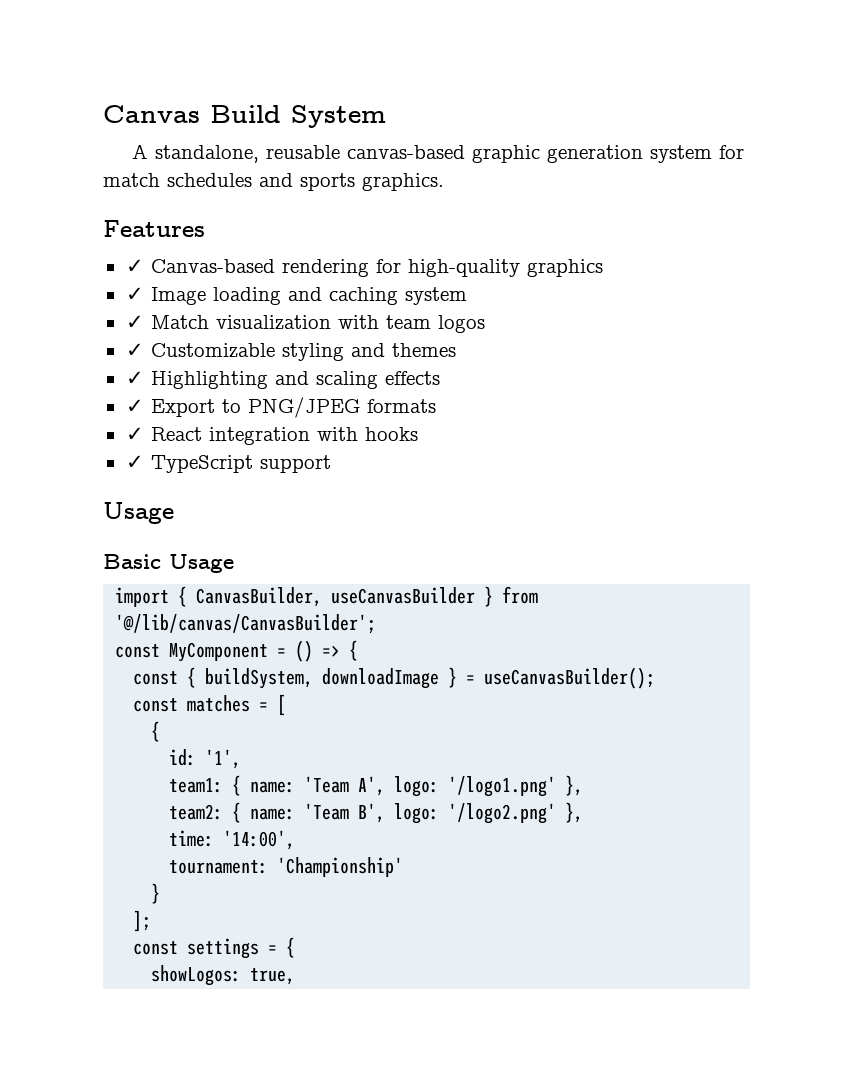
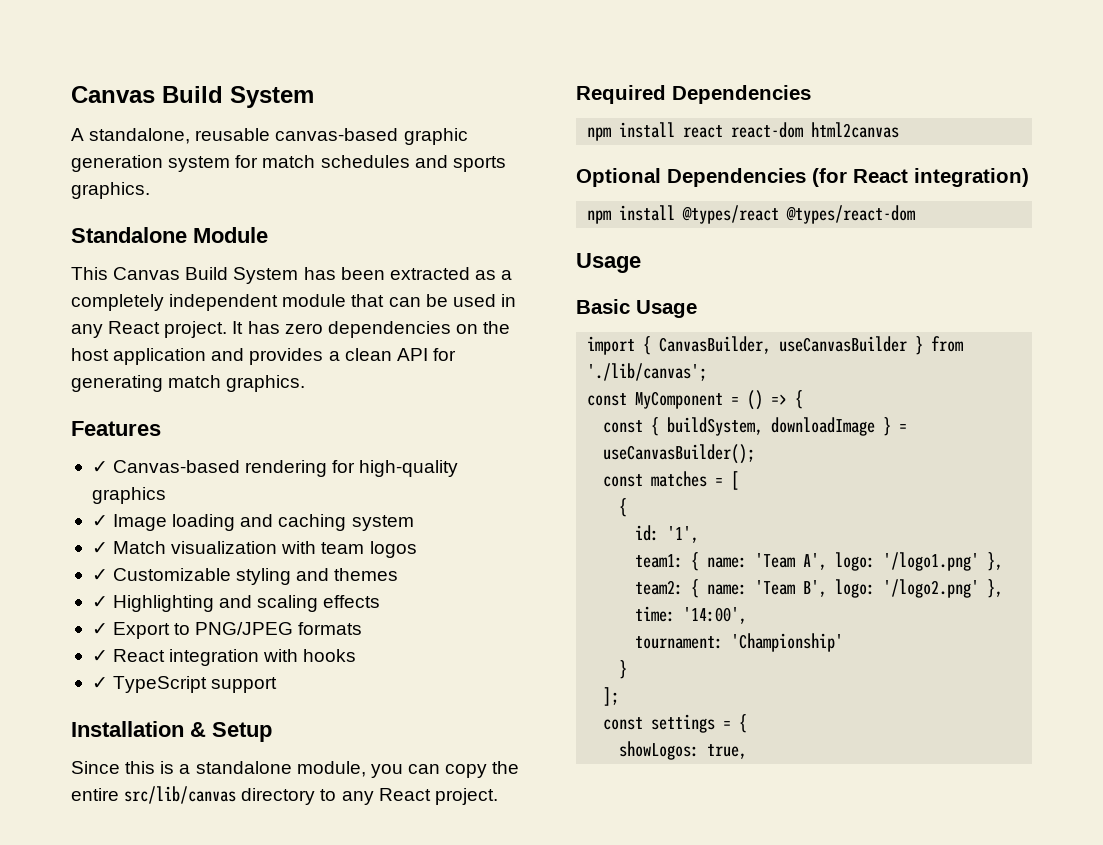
+ Standalone Module
+ This Canvas Build System has been extracted as a completely independent module that can be used in any React project. It has zero dependencies on the host application and provides a clean API for generating match graphics.
+ Installation & Setup
+ Since this is a standalone module, you can copy the entire src/lib/canvas directory to any React project.
+ Required Dependencies
+ npm install react react-dom html2canvas
+ Optional Dependencies (for React integration)
+ npm install @types/react @types/react-dom
- import { CanvasBuilder, useCanvasBuilder } from '@/lib/canvas/CanvasBuilder';
+ import { CanvasBuilder, useCanvasBuilder } from './lib/canvas';

